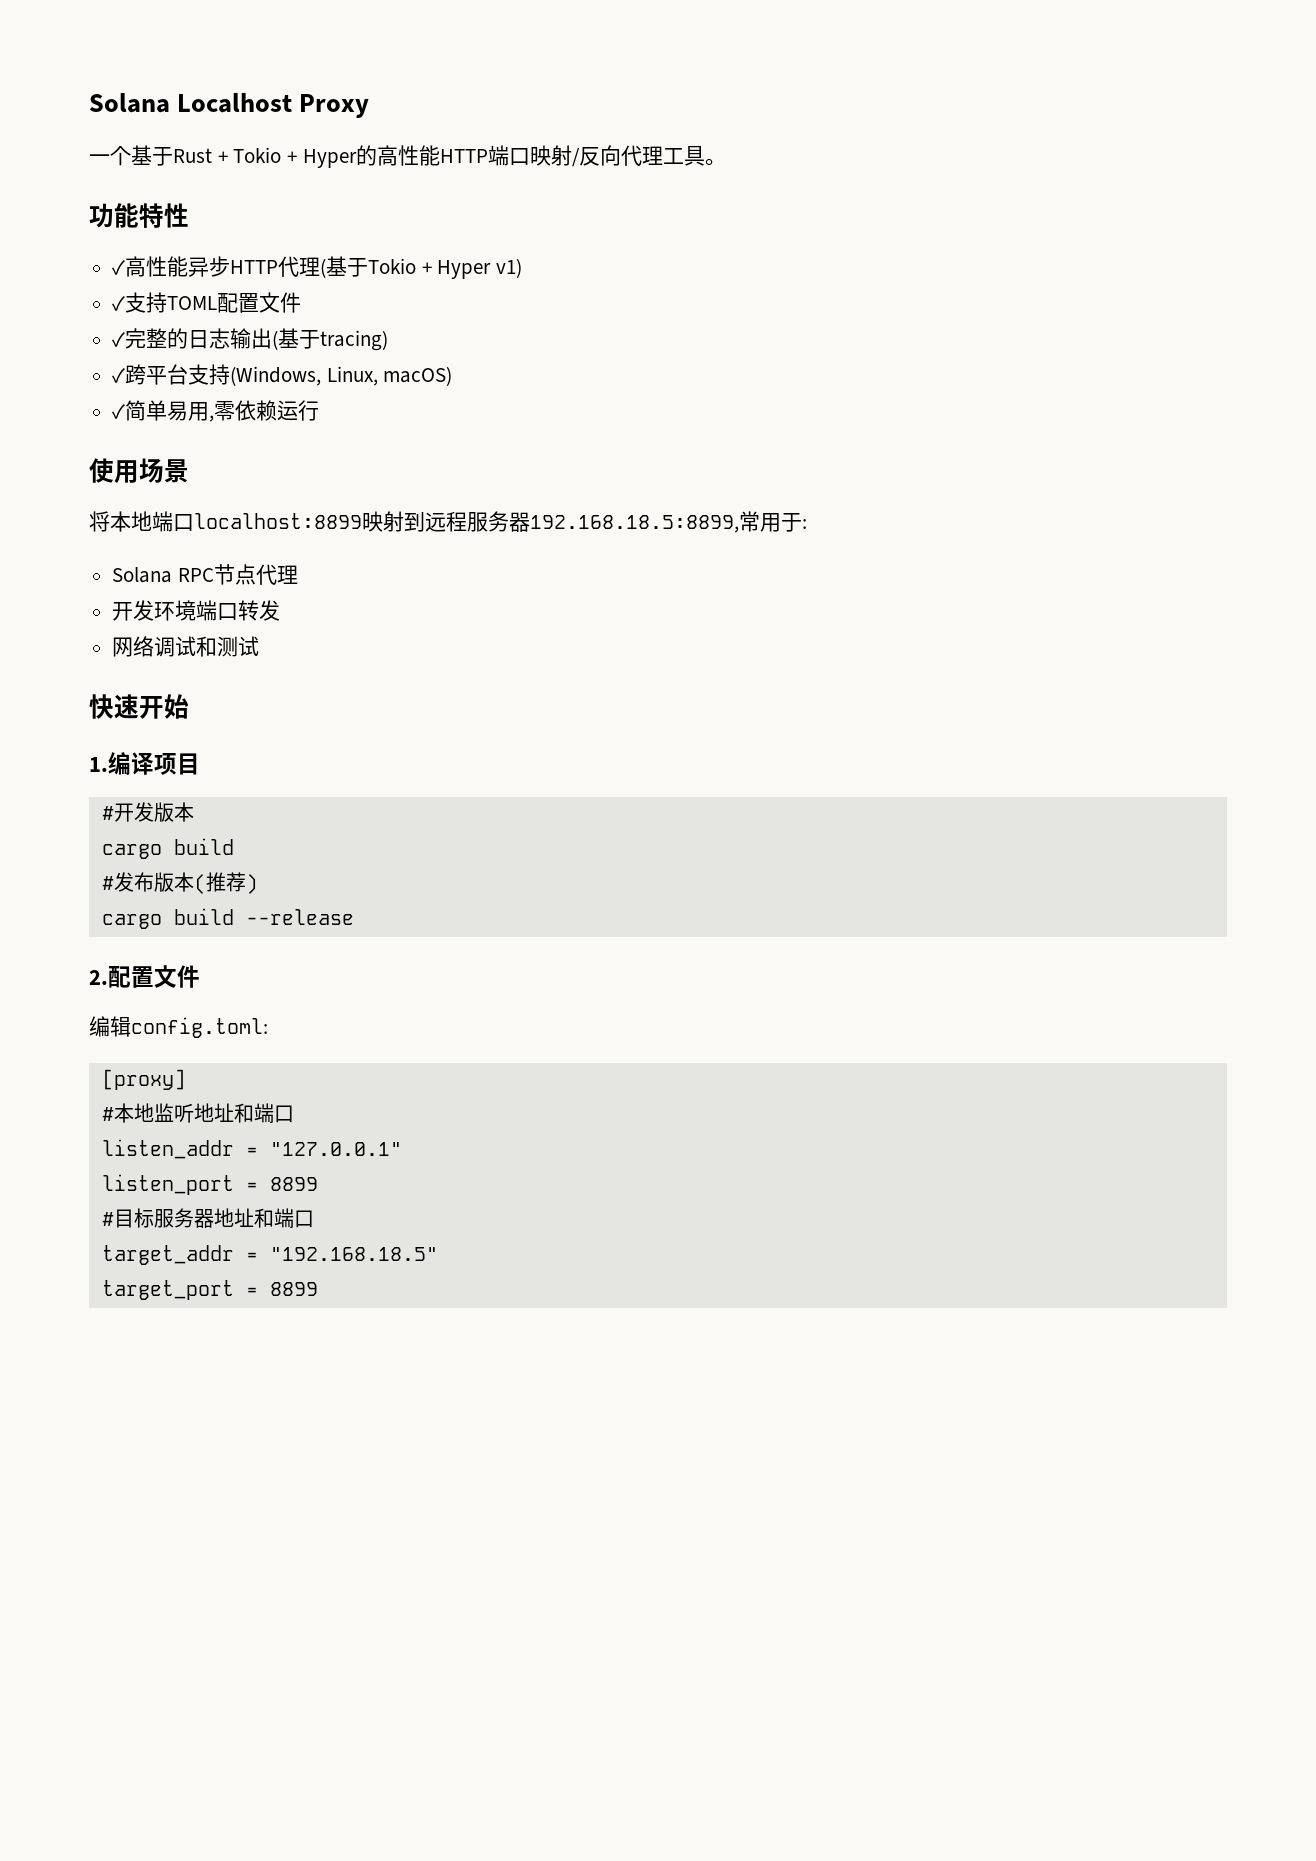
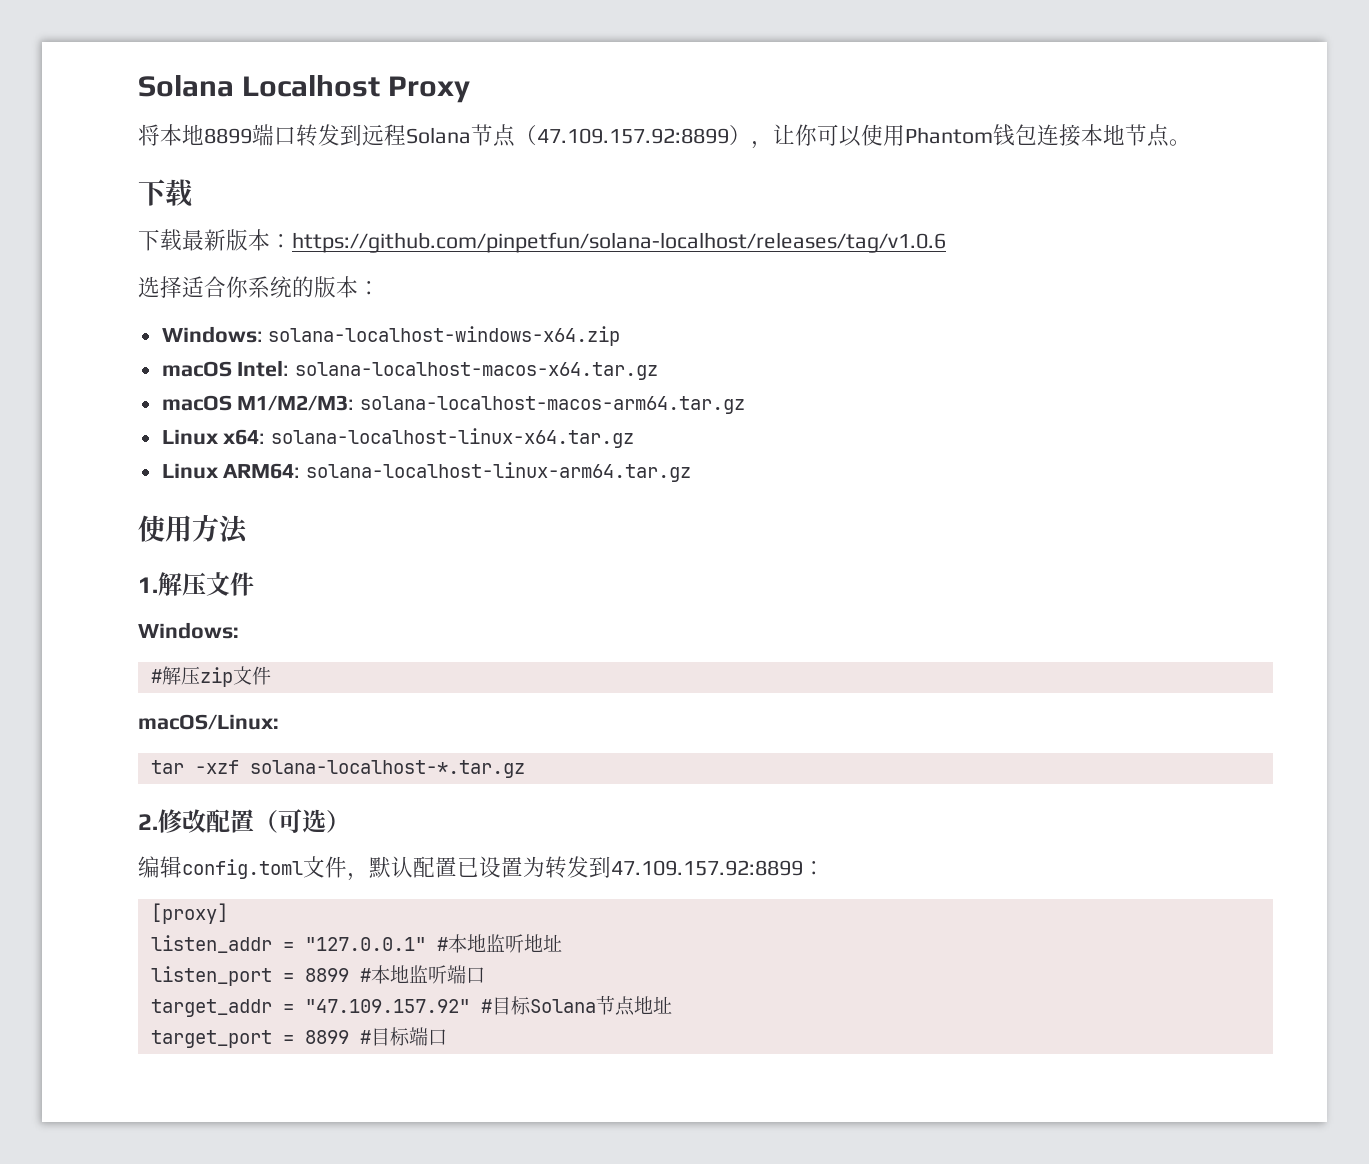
- 一个基于Rust + Tokio + Hyper的高性能HTTP端口映射/反向代理工具。
- 功能特性
- ✓高性能异步HTTP代理(基于Tokio + Hyper v1)
- ✓支持TOML配置文件
- ✓完整的日志输出(基于tracing)
- ✓跨平台支持(Windows, Linux, macOS)
- ✓简单易用,零依赖运行
- 使用场景
- 将本地端口localhost:8899映射到远程服务器192.168.18.5:8899,常用于:
- Solana RPC节点代理
- 开发环境端口转发
- 网络调试和测试
- 快速开始
- 1.编译项目
- #开发版本
- cargo build
- #发布版本(推荐)
- cargo build --release
- 2.配置文件
- 编辑config.toml:
+ 将本地8899端口转发到远程Solana节点（47.109.157.92:8899），让你可以使用Phantom钱包连接本地节点。
+ 下载
+ 下载最新版本：https://github.com/pinpetfun/solana-localhost/releases/tag/v1.0.6
+ 选择适合你系统的版本：
+ Windows: solana-localhost-windows-x64.zip
+ macOS Intel: solana-localhost-macos-x64.tar.gz
+ macOS M1/M2/M3: solana-localhost-macos-arm64.tar.gz
+ Linux x64: solana-localhost-linux-x64.tar.gz
+ Linux ARM64: solana-localhost-linux-arm64.tar.gz
+ 使用方法
+ 1.解压文件
+ Windows:
+ #解压zip文件
+ macOS/Linux:
+ tar -xzf solana-localhost-*.tar.gz
+ 2.修改配置（可选）
+ 编辑config.toml文件，默认配置已设置为转发到47.109.157.92:8899：
  [proxy]
- #本地监听地址和端口
- listen_addr = "127.0.0.1"
+ listen_addr = "127.0.0.1" #本地监听地址
- listen_port = 8899
- #目标服务器地址和端口
- target_addr = "192.168.18.5"
+ listen_port = 8899 #本地监听端口
+ target_addr = "47.109.157.92" #目标Solana节点地址
- target_port = 8899
+ target_port = 8899 #目标端口

